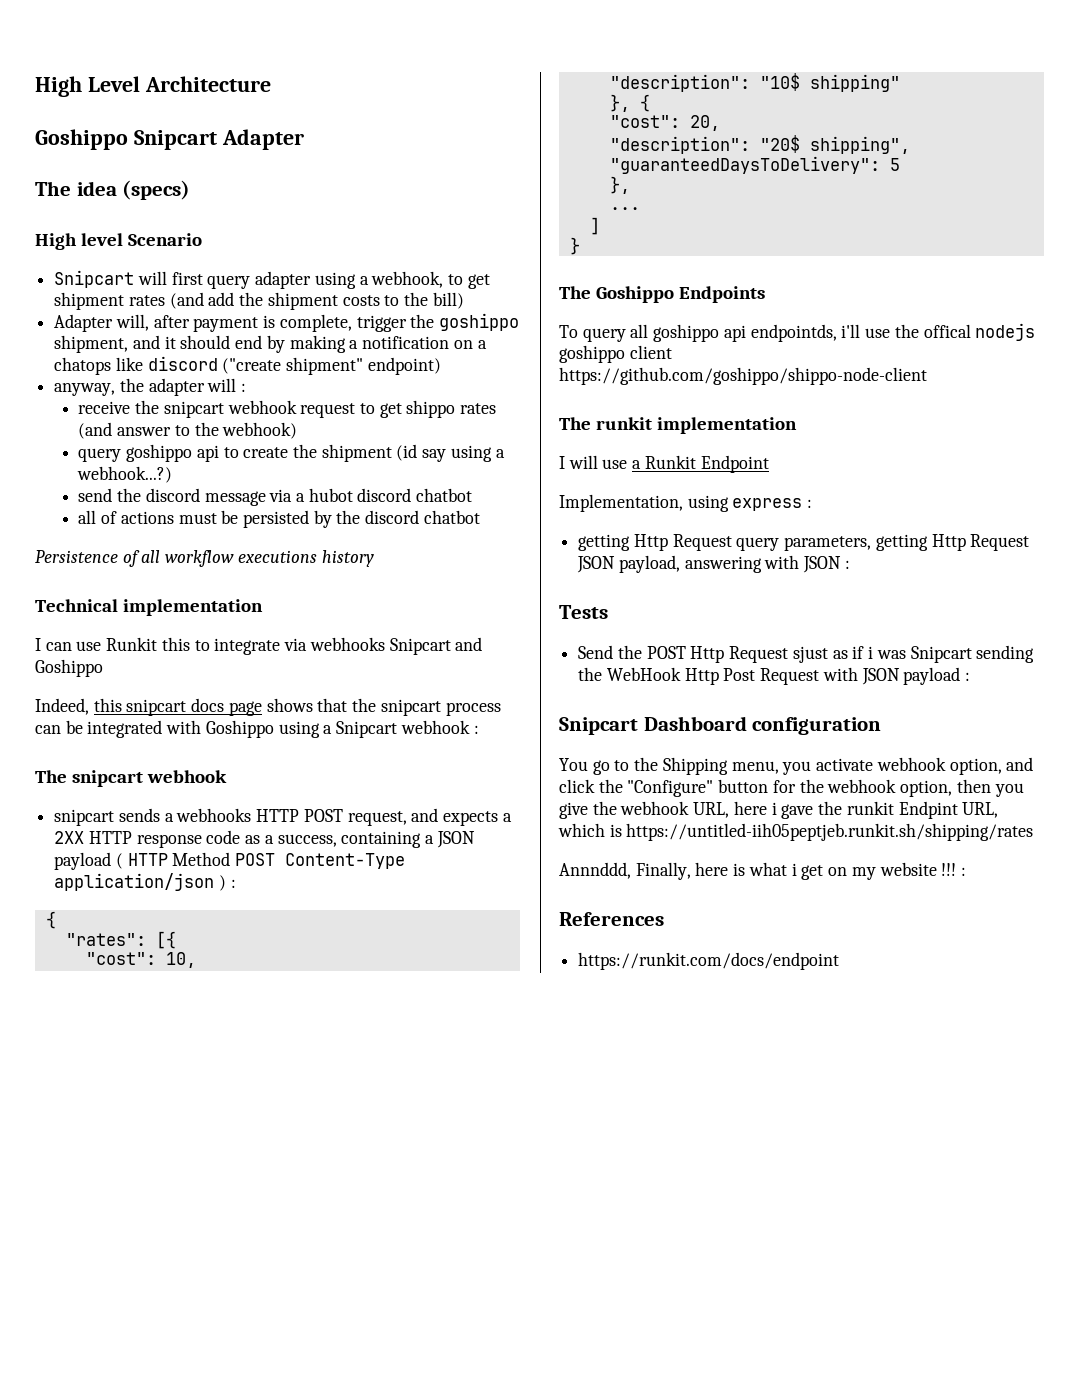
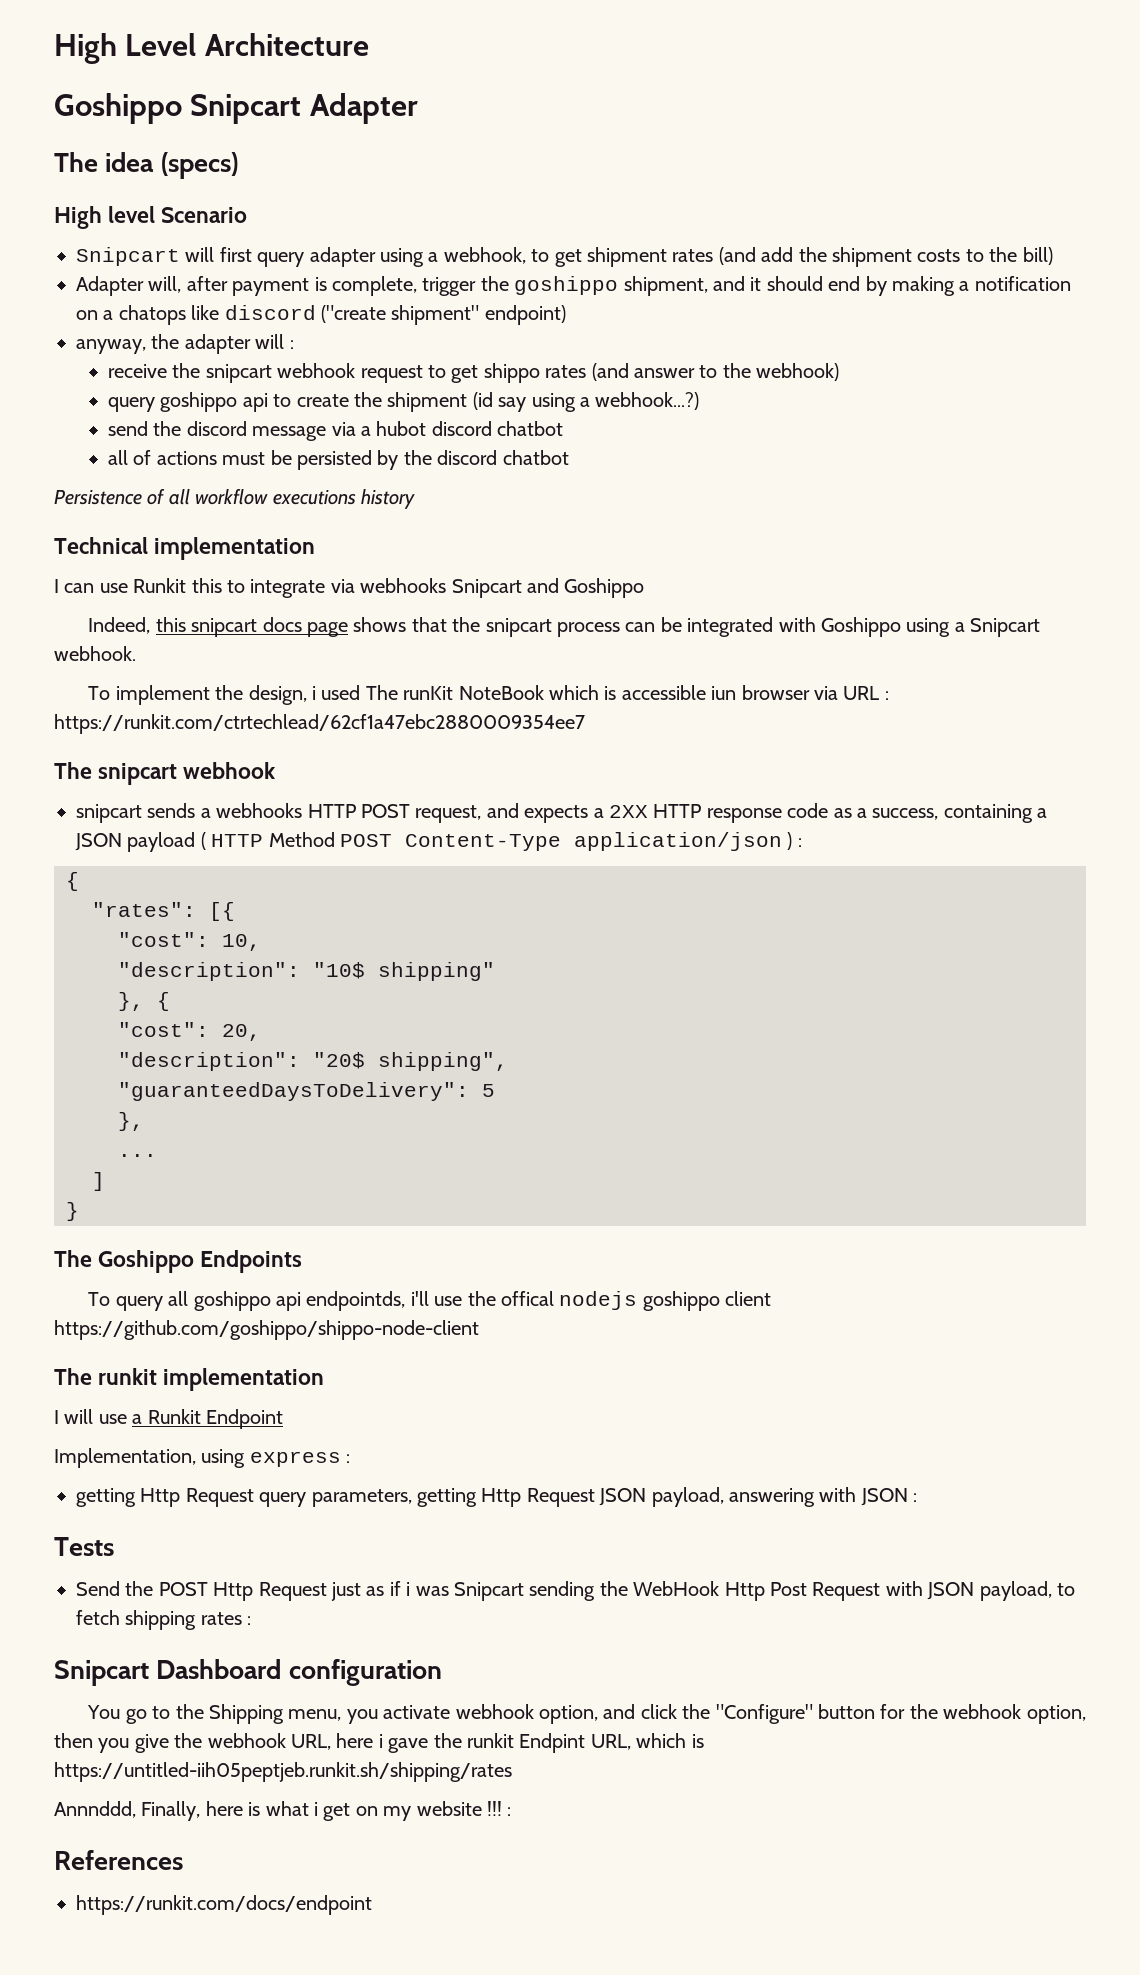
- Indeed, this snipcart docs page shows that the snipcart process can be integrated with Goshippo using a Snipcart webhook :
+ Indeed, this snipcart docs page shows that the snipcart process can be integrated with Goshippo using a Snipcart webhook.
+ To implement the design, i used The runKit NoteBook which is accessible iun browser via URL : https://runkit.com/ctrtechlead/62cf1a47ebc2880009354ee7
- Send the POST Http Request sjust as if i was Snipcart sending the WebHook Http Post Request with JSON payload :
+ Send the POST Http Request just as if i was Snipcart sending the WebHook Http Post Request with JSON payload, to fetch shipping rates :

